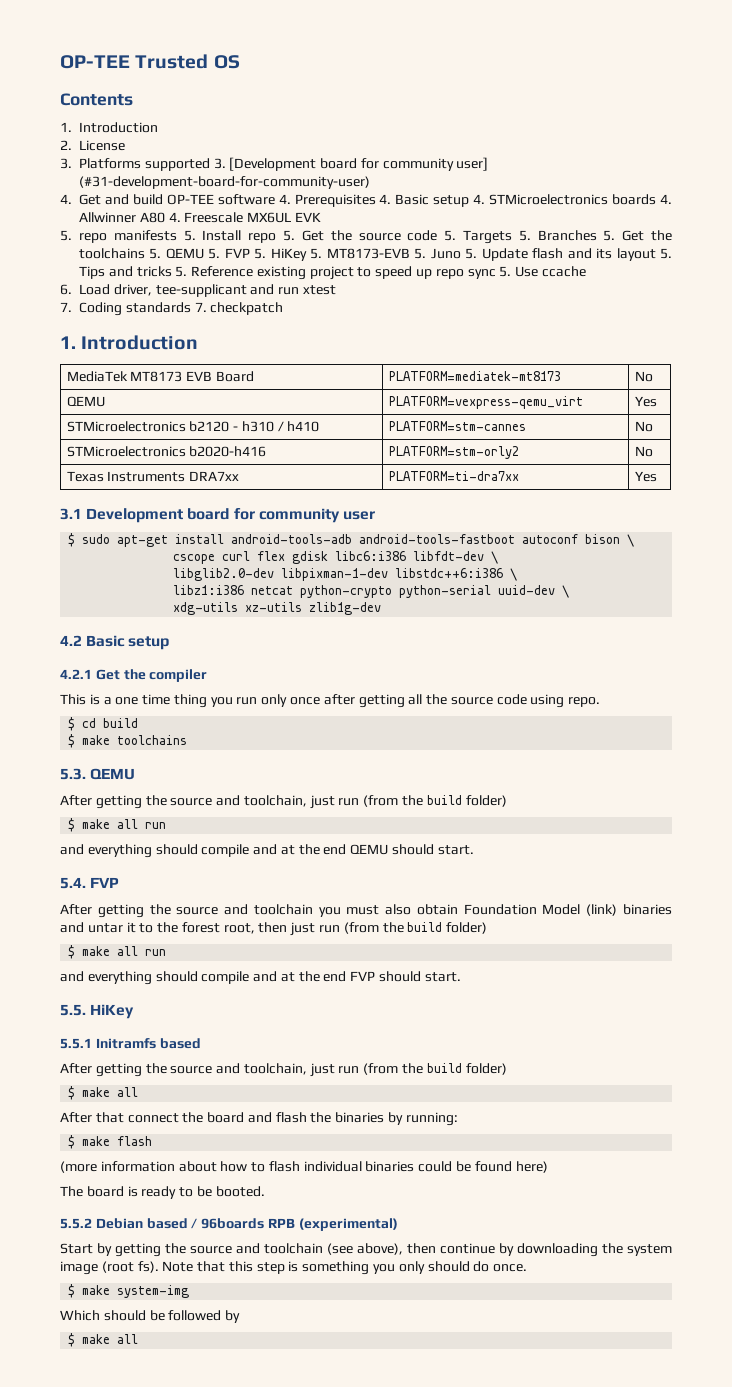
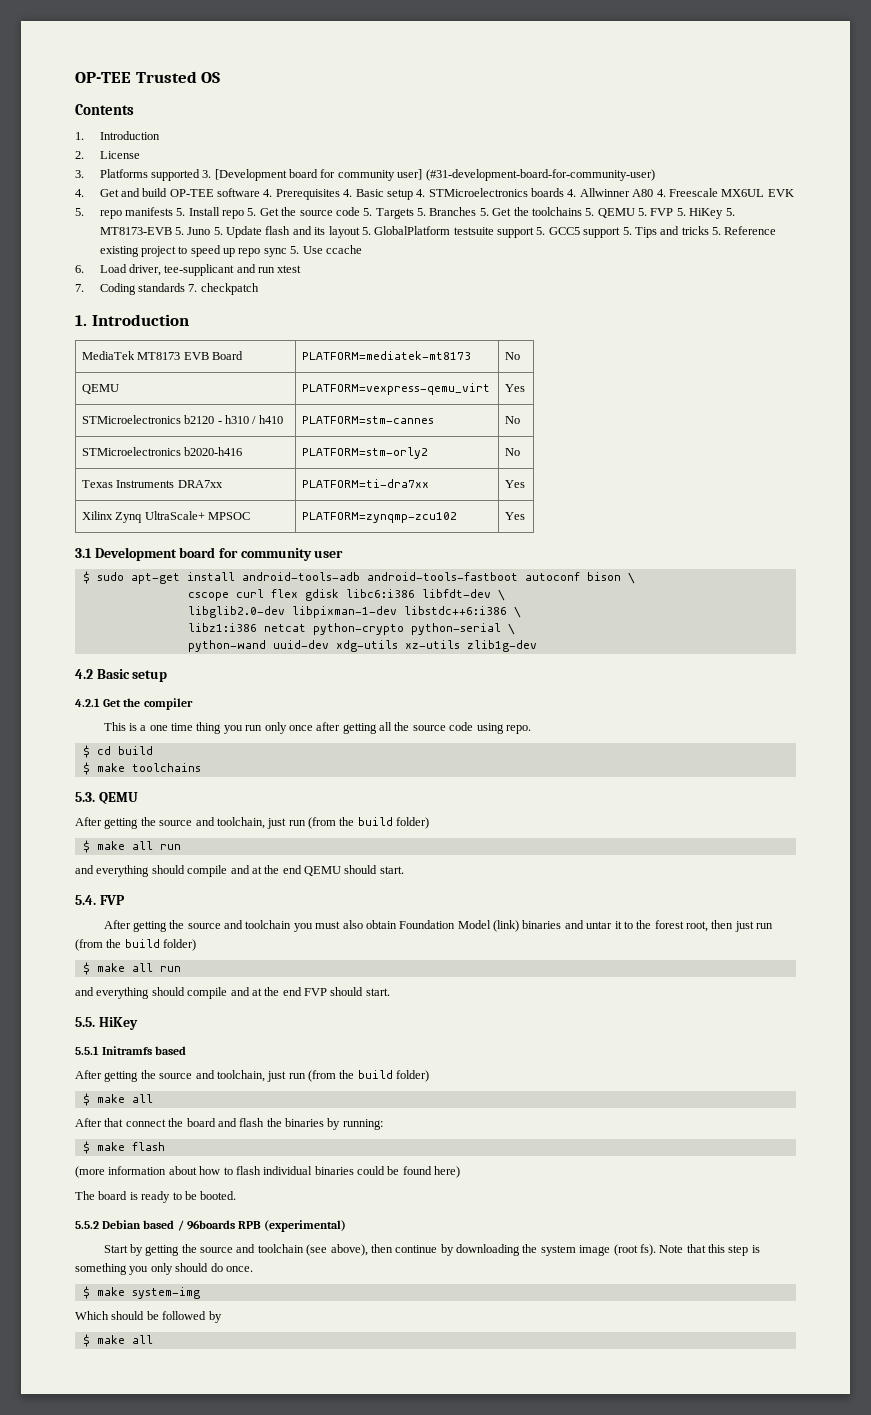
- 5. repo manifests 5. Install repo 5. Get the source code 5. Targets 5. Branches 5. Get the toolchains 5. QEMU 5. FVP 5. HiKey 5. MT8173-EVB 5. Juno 5. Update flash and its layout 5. Tips and tricks 5. Reference existing project to speed up repo sync 5. Use ccache
+ 5. repo manifests 5. Install repo 5. Get the source code 5. Targets 5. Branches 5. Get the toolchains 5. QEMU 5. FVP 5. HiKey 5. MT8173-EVB 5. Juno 5. Update flash and its layout 5. GlobalPlatform testsuite support 5. GCC5 support 5. Tips and tricks 5. Reference existing project to speed up repo sync 5. Use ccache
+ Xilinx Zynq UltraScale+ MPSOC | PLATFORM=zynqmp-zcu102 | Yes
- libz1:i386 netcat python-crypto python-serial uuid-dev \
- xdg-utils xz-utils zlib1g-dev
+ libz1:i386 netcat python-crypto python-serial \
+ python-wand uuid-dev xdg-utils xz-utils zlib1g-dev

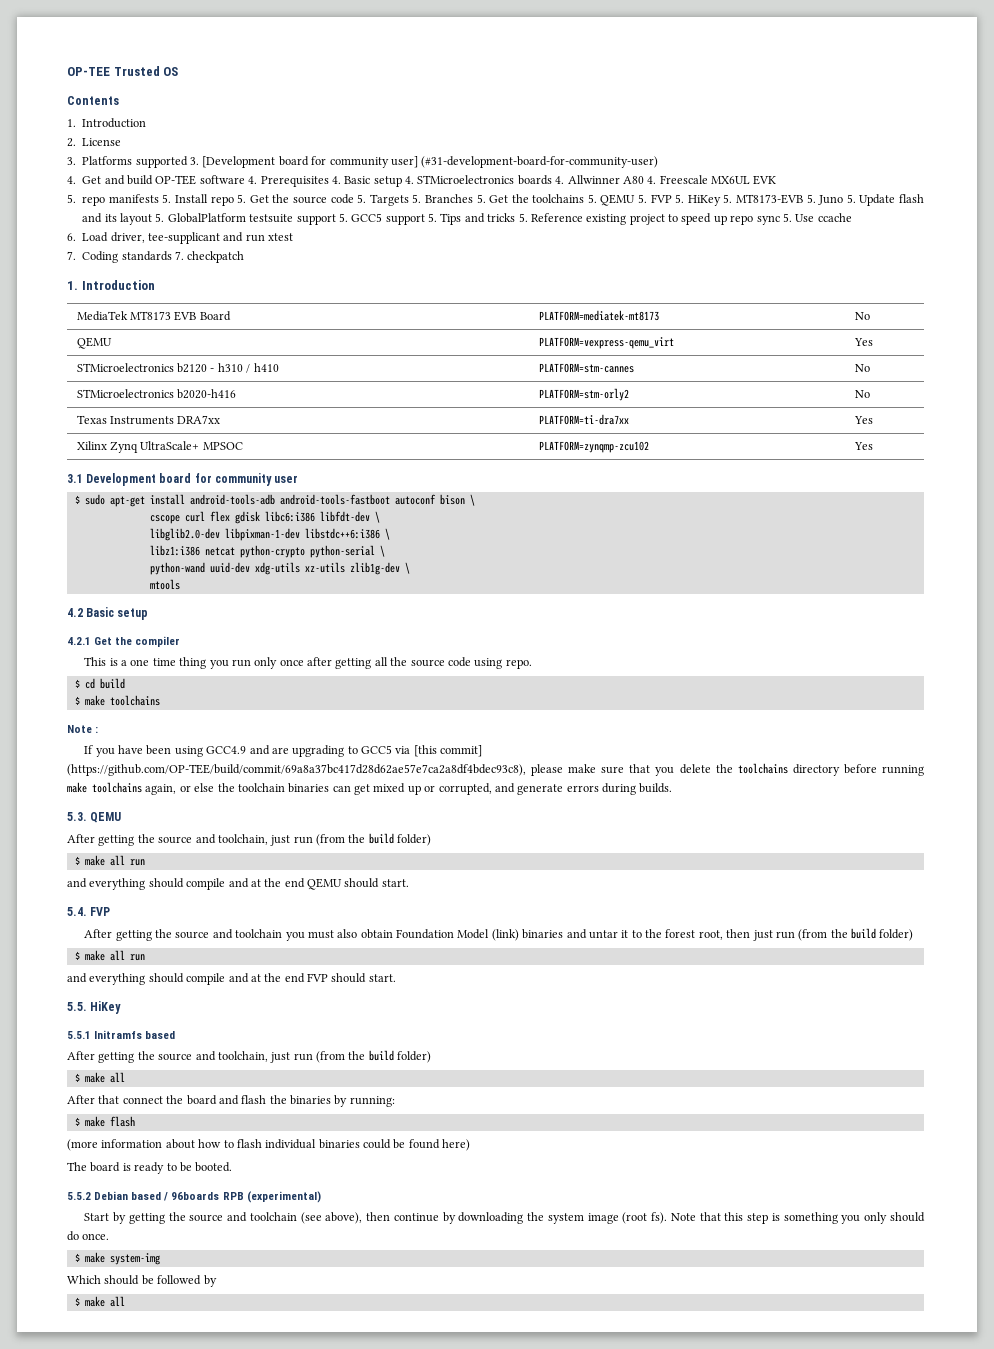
- python-wand uuid-dev xdg-utils xz-utils zlib1g-dev
+ python-wand uuid-dev xdg-utils xz-utils zlib1g-dev \
+ mtools
+ Note :
+ If you have been using GCC4.9 and are upgrading to GCC5 via [this commit] (https://github.com/OP-TEE/build/commit/69a8a37bc417d28d62ae57e7ca2a8df4bdec93c8), please make sure that you delete the toolchains directory before running make toolchains again, or else the toolchain binaries can get mixed up or corrupted, and generate errors during builds.

